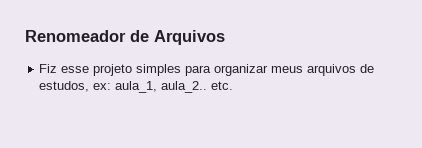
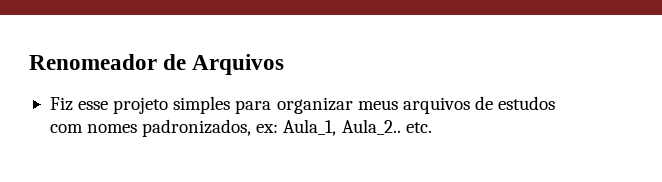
- Fiz esse projeto simples para organizar meus arquivos de estudos, ex: aula_1, aula_2.. etc.
+ Fiz esse projeto simples para organizar meus arquivos de estudos com nomes padronizados, ex: Aula_1, Aula_2.. etc.

